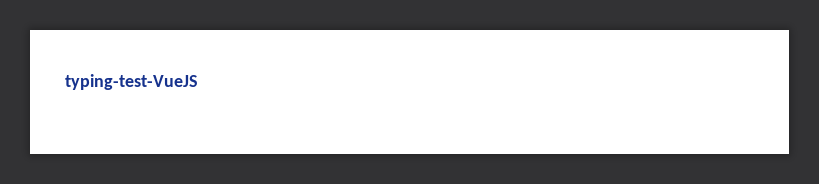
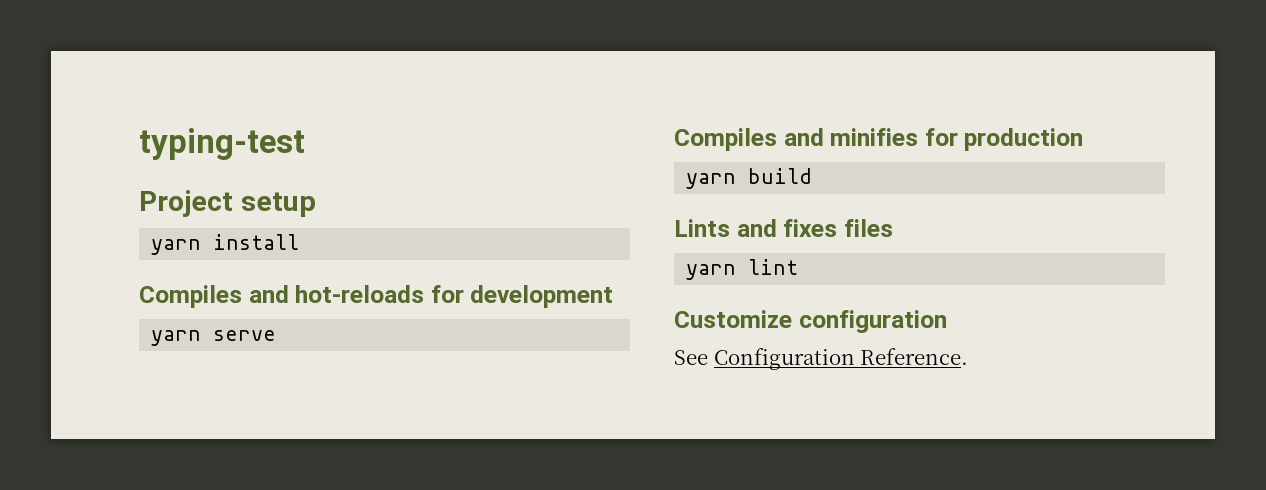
- typing-test-VueJS
+ typing-test
+ Project setup
+ yarn install
+ Compiles and hot-reloads for development
+ yarn serve
+ Compiles and minifies for production
+ yarn build
+ Lints and fixes files
+ yarn lint
+ Customize configuration
+ See Configuration Reference.

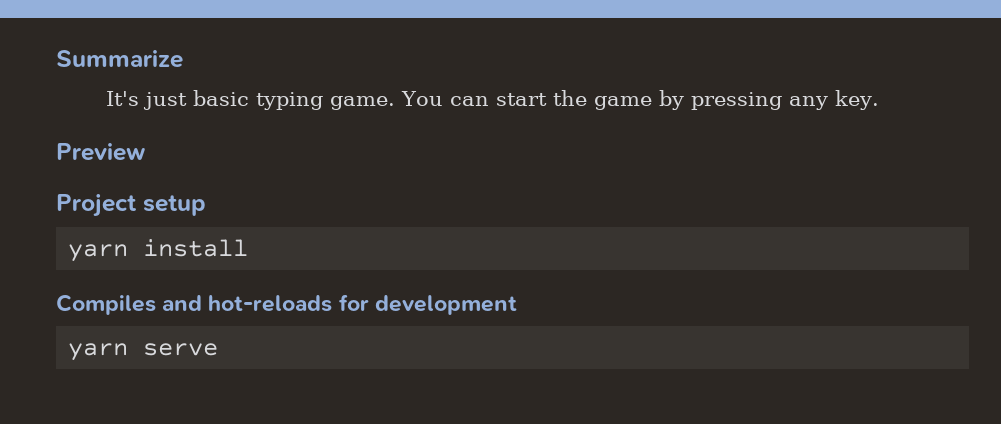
- typing-test
+ Summarize
+ It's just basic typing game. You can start the game by pressing any key.
+ Preview
- Compiles and minifies for production
- yarn build
- Lints and fixes files
- yarn lint
- Customize configuration
- See Configuration Reference.

